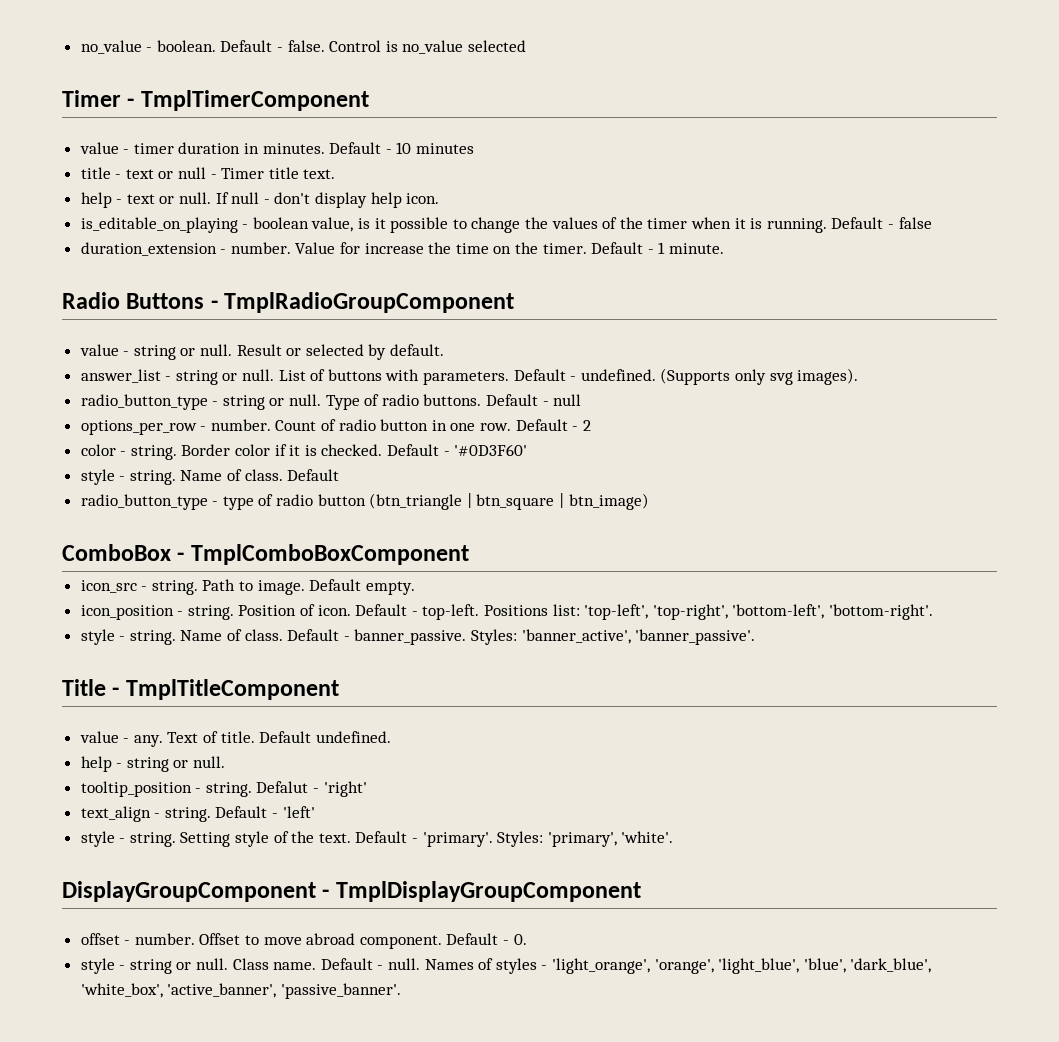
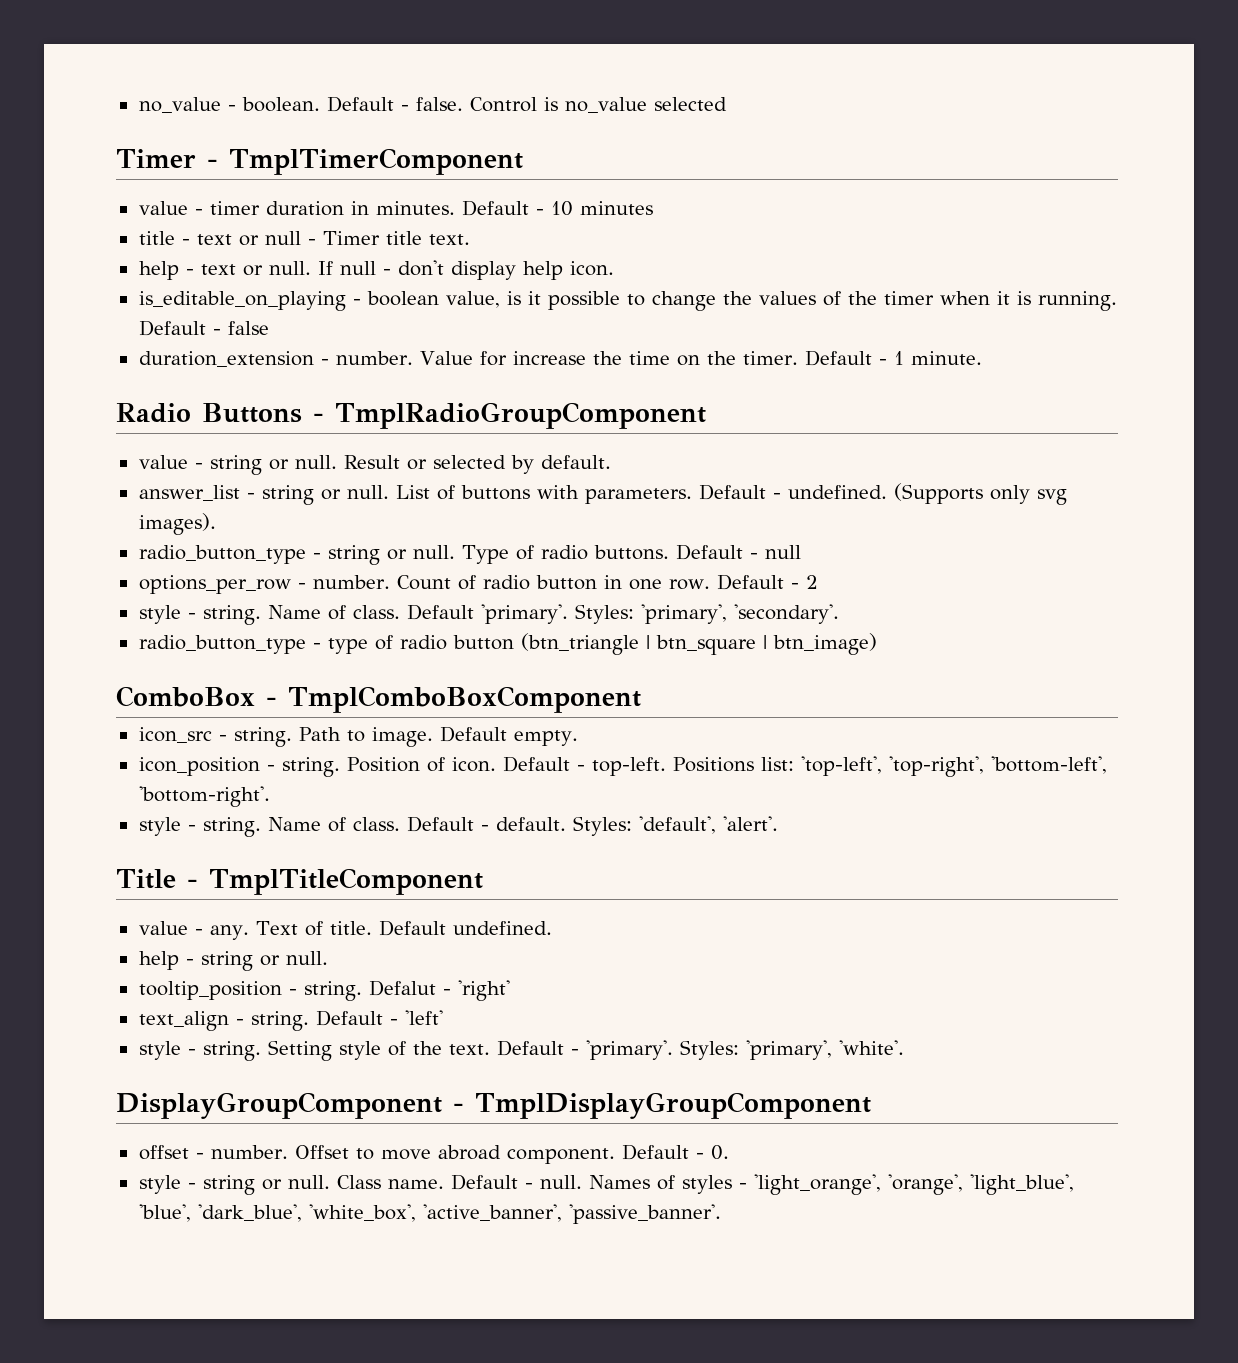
- color - string. Border color if it is checked. Default - '#0D3F60'
- style - string. Name of class. Default
+ style - string. Name of class. Default 'primary'. Styles: 'primary', 'secondary'.
- Default - banner_passive. Styles: 'banner_active', 'banner_passive'.
+ Default - default. Styles: 'default', 'alert'.

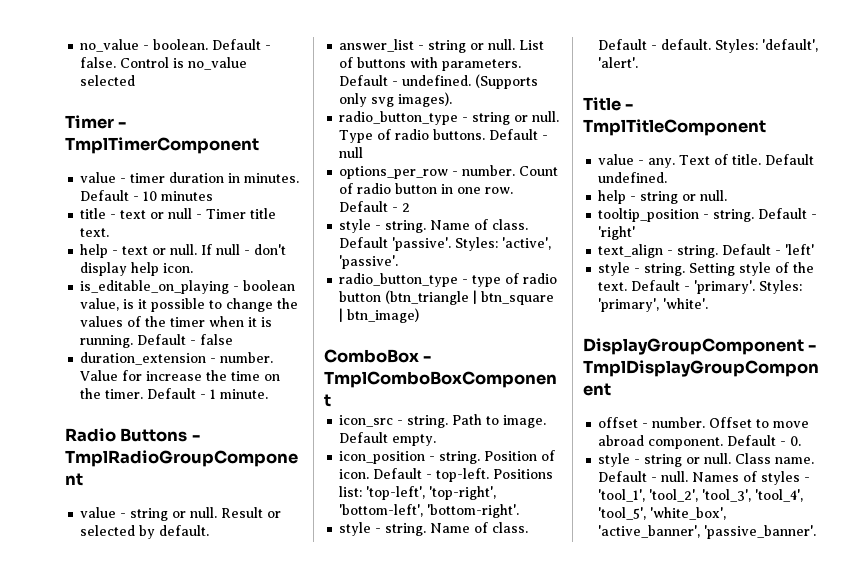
- Default 'primary'. Styles: 'primary', 'secondary'.
+ Default 'passive'. Styles: 'active', 'passive'.
- Defalut - 'right'
+ Default - 'right'
- Names of styles - 'light_orange', 'orange', 'light_blue', 'blue', 'dark_blue', 'white_box', 'active_banner', 'passive_banner'.
+ Names of styles - 'tool_1', 'tool_2', 'tool_3', 'tool_4', 'tool_5', 'white_box', 'active_banner', 'passive_banner'.

